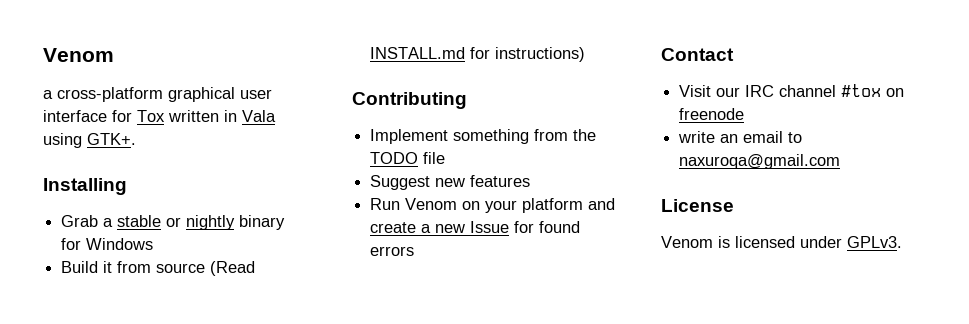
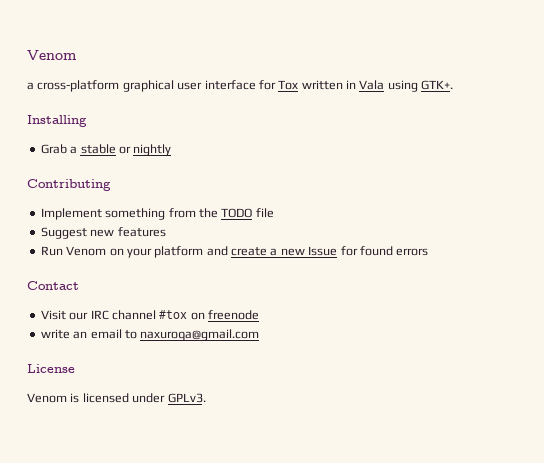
- Grab a stable or nightly binary for Windows
- Build it from source (Read INSTALL.md for instructions)
+ Grab a stable or nightly

